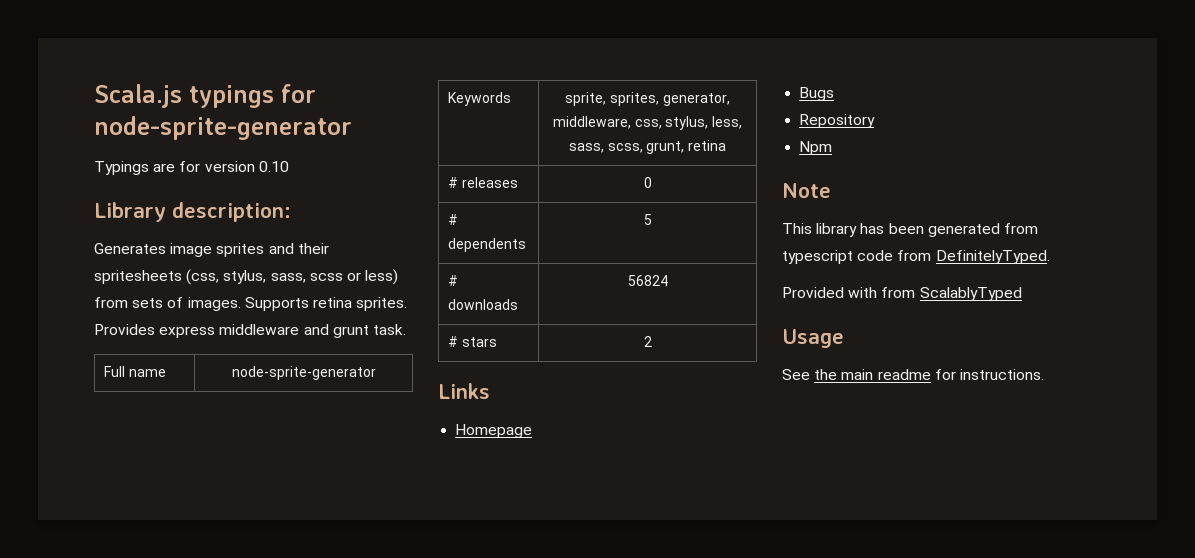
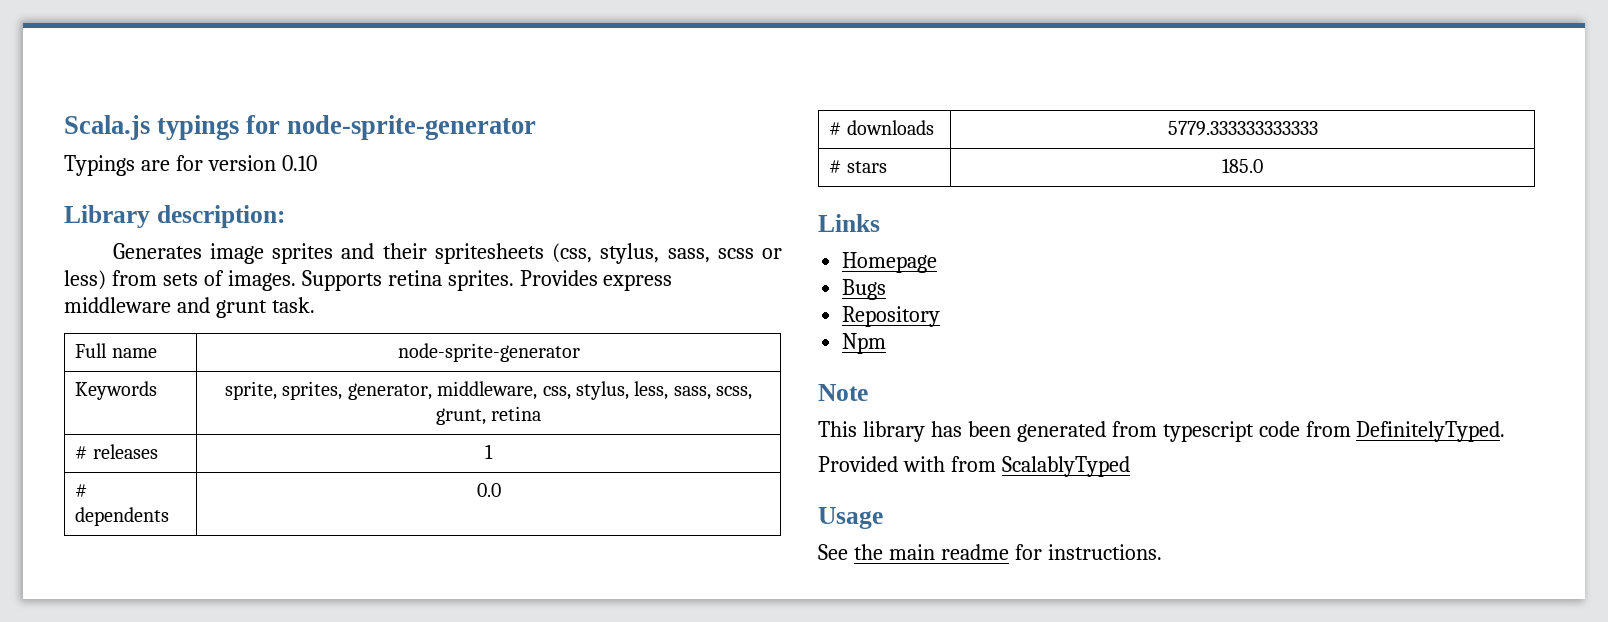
- # releases | 0
+ # releases | 1
- # dependents | 5
+ # dependents | 0.0
- # downloads | 56824
+ # downloads | 5779.333333333333
- # stars | 2
+ # stars | 185.0

